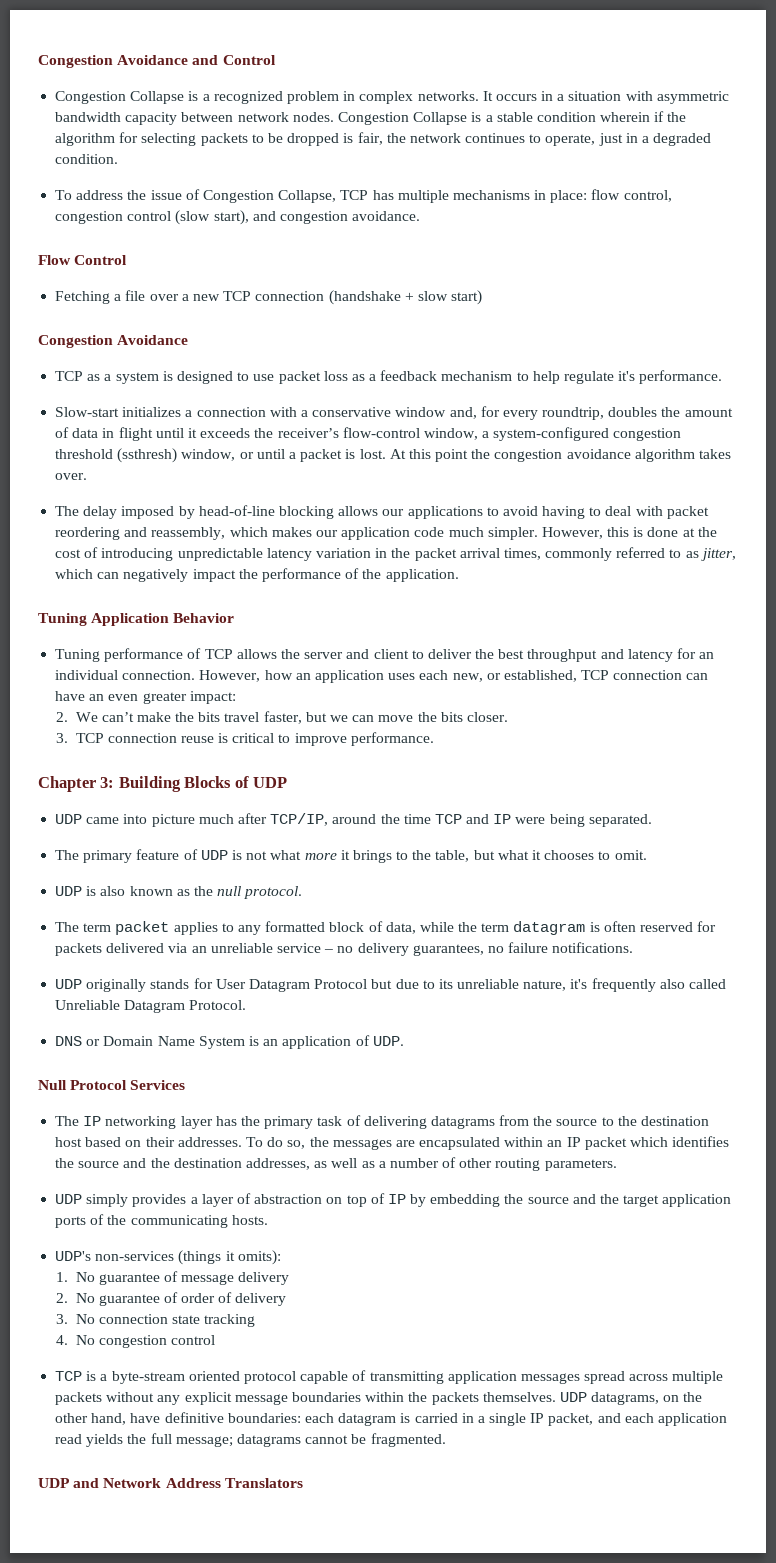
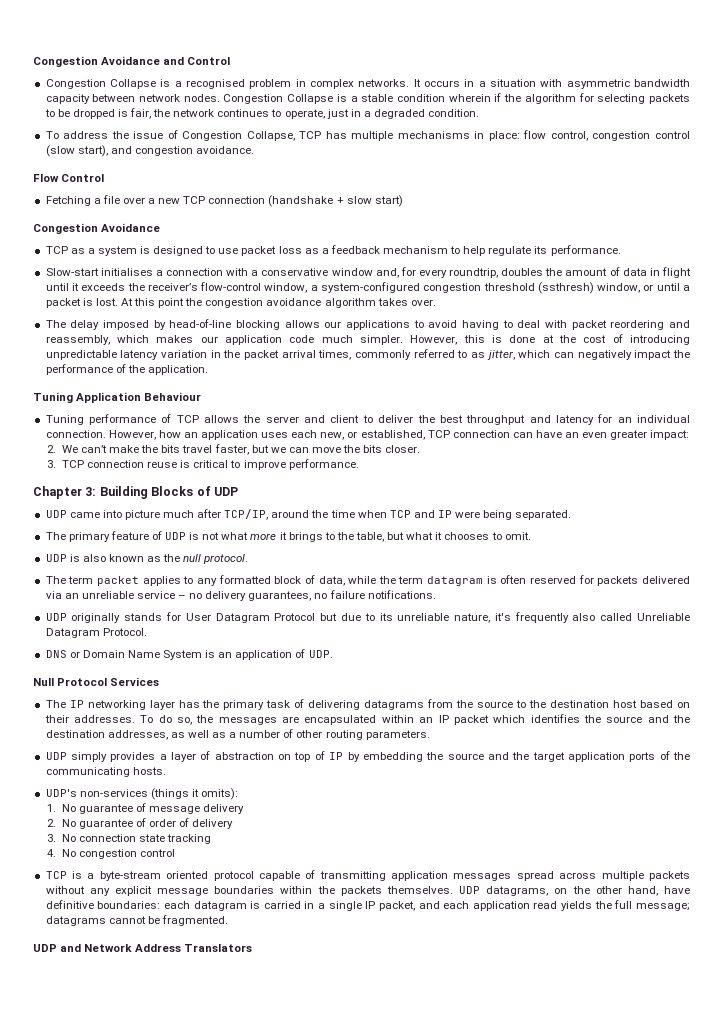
- Congestion Collapse is a recognized problem in complex networks.
+ Congestion Collapse is a recognised problem in complex networks.
- TCP as a system is designed to use packet loss as a feedback mechanism to help regulate it's performance.
+ TCP as a system is designed to use packet loss as a feedback mechanism to help regulate its performance.
- Slow-start initializes a connection with a conservative window and, for every roundtrip, doubles the amount of data in flight until it exceeds the receiver’s flow-control window, a system-configured congestion threshold (ssthresh) window, or until a packet is lost.
+ Slow-start initialises a connection with a conservative window and, for every roundtrip, doubles the amount of data in flight until it exceeds the receiver’s flow-control window, a system-configured congestion threshold (ssthresh) window, or until a packet is lost.
- Tuning Application Behavior
+ Tuning Application Behaviour
- UDP came into picture much after TCP/IP, around the time TCP and IP were being separated.
+ UDP came into picture much after TCP/IP, around the time when TCP and IP were being separated.

